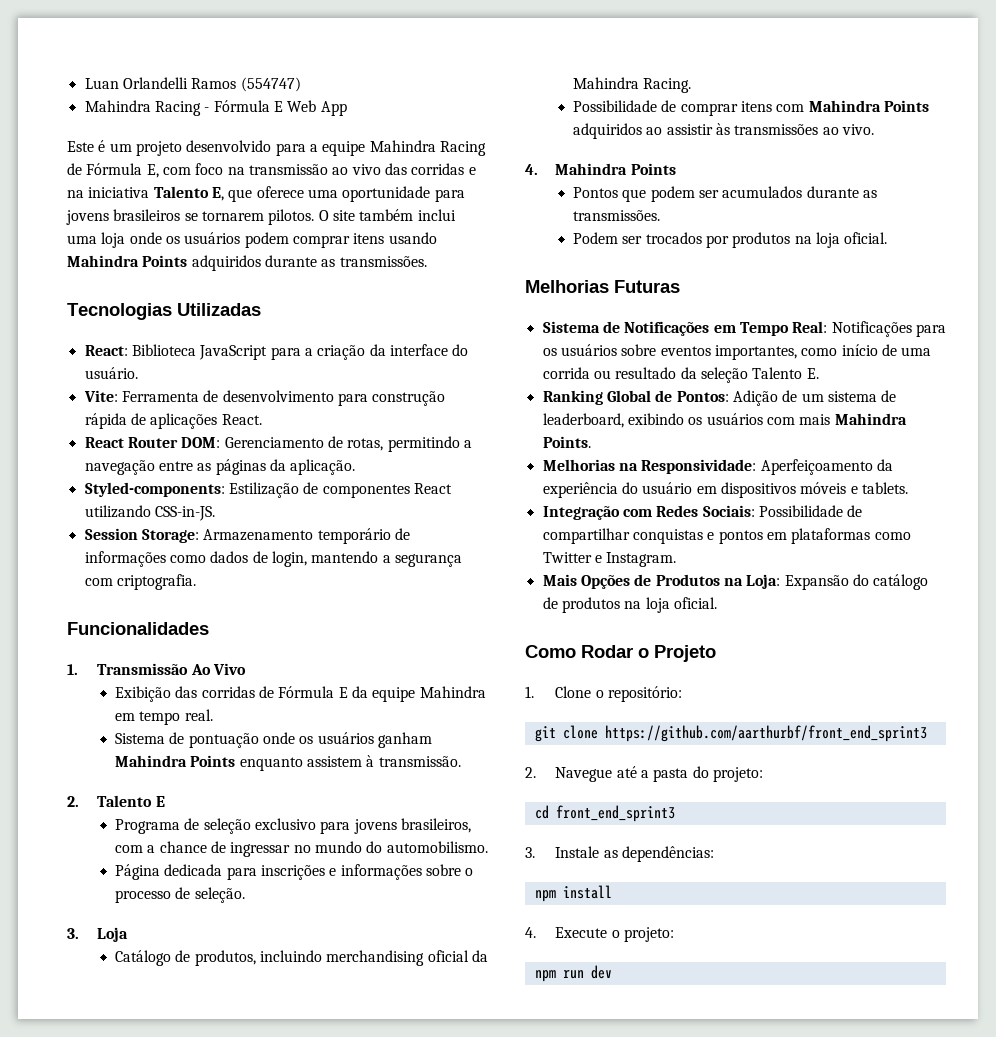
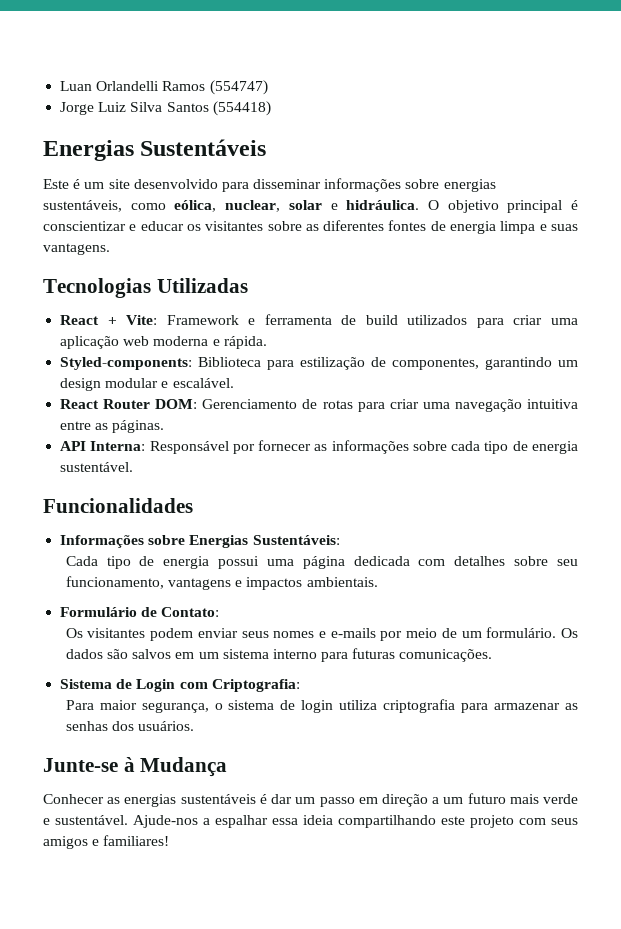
- Mahindra Racing - Fórmula E Web App
+ Jorge Luiz Silva Santos (554418)
+ Energias Sustentáveis
- Este é um projeto desenvolvido para a equipe Mahindra Racing de Fórmula E, com foco na transmissão ao vivo das corridas e na iniciativa Talento E, que oferece uma oportunidade para jovens brasileiros se tornarem pilotos. O site também inclui uma loja onde os usuários podem comprar itens usando Mahindra Points adquiridos durante as transmissões.
+ Este é um site desenvolvido para disseminar informações sobre energias sustentáveis, como eólica, nuclear, solar e hidráulica. O objetivo principal é conscientizar e educar os visitantes sobre as diferentes fontes de energia limpa e suas vantagens.
  Tecnologias Utilizadas
- React: Biblioteca JavaScript para a criação da interface do usuário.
- Vite: Ferramenta de desenvolvimento para construção rápida de aplicações React.
+ React + Vite: Framework e ferramenta de build utilizados para criar uma aplicação web moderna e rápida.
+ Styled-components: Biblioteca para estilização de componentes, garantindo um design modular e escalável.
- React Router DOM: Gerenciamento de rotas, permitindo a navegação entre as páginas da aplicação.
- Styled-components: Estilização de componentes React utilizando CSS-in-JS.
- Session Storage: Armazenamento temporário de informações como dados de login, mantendo a segurança com criptografia.
+ React Router DOM: Gerenciamento de rotas para criar uma navegação intuitiva entre as páginas.
+ API Interna: Responsável por fornecer as informações sobre cada tipo de energia sustentável.
  Funcionalidades
- 1. Transmissão Ao Vivo
- Exibição das corridas de Fórmula E da equipe Mahindra em tempo real.
- Sistema de pontuação onde os usuários ganham Mahindra Points enquanto assistem à transmissão.
- 2. Talento E
- Programa de seleção exclusivo para jovens brasileiros, com a chance de ingressar no mundo do automobilismo.
- Página dedicada para inscrições e informações sobre o processo de seleção.
- 3. Loja
- Catálogo de produtos, incluindo merchandising oficial da Mahindra Racing.
- Possibilidade de comprar itens com Mahindra Points adquiridos ao assistir às transmissões ao vivo.
- 4. Mahindra Points
- Pontos que podem ser acumulados durante as transmissões.
- Podem ser trocados por produtos na loja oficial.
- Melhorias Futuras
- Sistema de Notificações em Tempo Real: Notificações para os usuários sobre eventos importantes, como início de uma corrida ou resultado da seleção Talento E.
- Ranking Global de Pontos: Adição de um sistema de leaderboard, exibindo os usuários com mais Mahindra Points.
- Melhorias na Responsividade: Aperfeiçoamento da experiência do usuário em dispositivos móveis e tablets.
- Integração com Redes Sociais: Possibilidade de compartilhar conquistas e pontos em plataformas como Twitter e Instagram.
- Mais Opções de Produtos na Loja: Expansão do catálogo de produtos na loja oficial.
- Como Rodar o Projeto
- 1. Clone o repositório:
- git clone https://github.com/aarthurbf/front_end_sprint3
- 2. Navegue até a pasta do projeto:
- cd front_end_sprint3
- 3. Instale as dependências:
- npm install
- 4. Execute o projeto:
- npm run dev
+ Informações sobre Energias Sustentáveis:
+ Cada tipo de energia possui uma página dedicada com detalhes sobre seu funcionamento, vantagens e impactos ambientais.
+ Formulário de Contato:
+ Os visitantes podem enviar seus nomes e e-mails por meio de um formulário. Os dados são salvos em um sistema interno para futuras comunicações.
+ Sistema de Login com Criptografia:
+ Para maior segurança, o sistema de login utiliza criptografia para armazenar as senhas dos usuários.
+ Junte-se à Mudança
+ Conhecer as energias sustentáveis é dar um passo em direção a um futuro mais verde e sustentável. Ajude-nos a espalhar essa ideia compartilhando este projeto com seus amigos e familiares!

